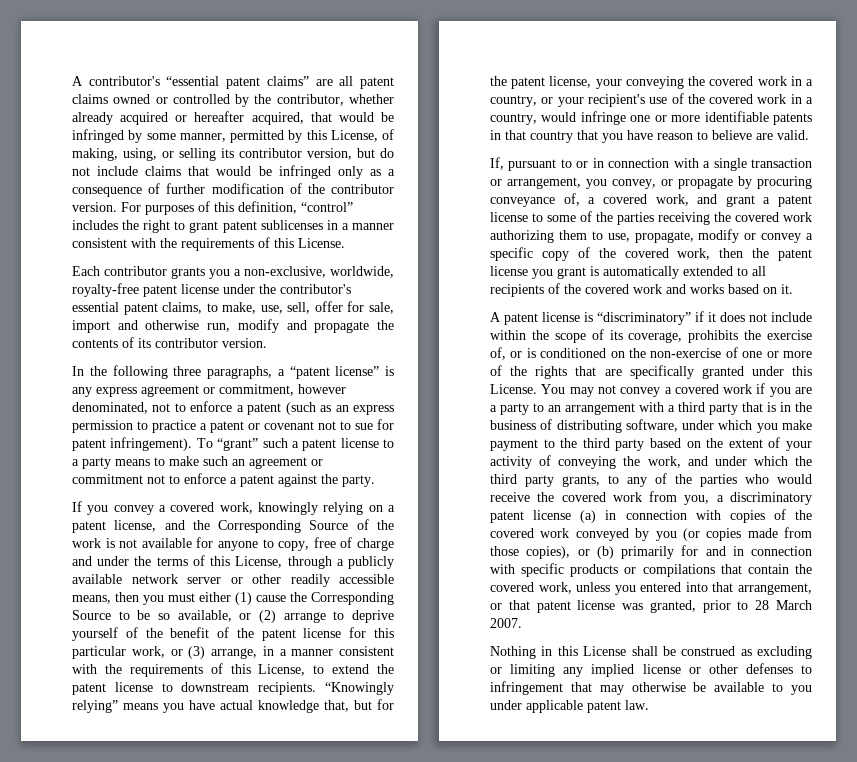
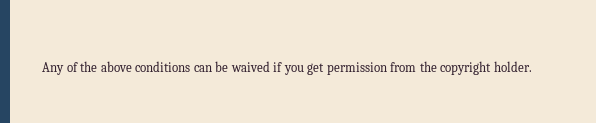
- A contributor's “essential patent claims” are all patent claims owned or controlled by the contributor, whether already acquired or hereafter acquired, that would be infringed by some manner, permitted by this License, of making, using, or selling its contributor version, but do not include claims that would be infringed only as a consequence of further modification of the contributor version. For purposes of this definition, “control” includes the right to grant patent sublicenses in a manner consistent with the requirements of this License.
- Each contributor grants you a non-exclusive, worldwide, royalty-free patent license under the contributor's essential patent claims, to make, use, sell, offer for sale, import and otherwise run, modify and propagate the contents of its contributor version.
- In the following three paragraphs, a “patent license” is any express agreement or commitment, however denominated, not to enforce a patent (such as an express permission to practice a patent or covenant not to sue for patent infringement). To “grant” such a patent license to a party means to make such an agreement or commitment not to enforce a patent against the party.
- If you convey a covered work, knowingly relying on a patent license, and the Corresponding Source of the work is not available for anyone to copy, free of charge and under the terms of this License, through a publicly available network server or other readily accessible means, then you must either (1) cause the Corresponding Source to be so available, or (2) arrange to deprive yourself of the benefit of the patent license for this particular work, or (3) arrange, in a manner consistent with the requirements of this License, to extend the patent license to downstream recipients. “Knowingly relying” means you have actual knowledge that, but for the patent license, your conveying the covered work in a country, or your recipient's use of the covered work in a country, would infringe one or more identifiable patents in that country that you have reason to believe are valid.
- If, pursuant to or in connection with a single transaction or arrangement, you convey, or propagate by procuring conveyance of, a covered work, and grant a patent license to some of the parties receiving the covered work authorizing them to use, propagate, modify or convey a specific copy of the covered work, then the patent license you grant is automatically extended to all recipients of the covered work and works based on it.
- A patent license is “discriminatory” if it does not include within the scope of its coverage, prohibits the exercise of, or is conditioned on the non-exercise of one or more of the rights that are specifically granted under this License. You may not convey a covered work if you are a party to an arrangement with a third party that is in the business of distributing software, under which you make payment to the third party based on the extent of your activity of conveying the work, and under which the third party grants, to any of the parties who would receive the covered work from you, a discriminatory patent license (a) in connection with copies of the covered work conveyed by you (or copies made from those copies), or (b) primarily for and in connection with specific products or compilations that contain the covered work, unless you entered into that arrangement, or that patent license was granted, prior to 28 March 2007.
- Nothing in this License shall be construed as excluding or limiting any implied license or other defenses to infringement that may otherwise be available to you under applicable patent law.
+ Any of the above conditions can be waived if you get permission from the copyright holder.

